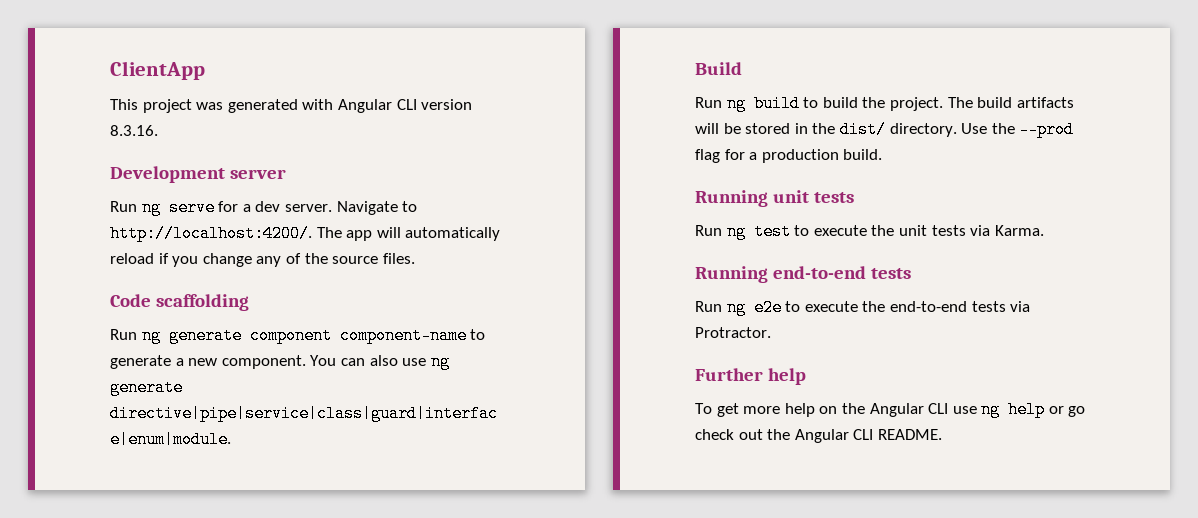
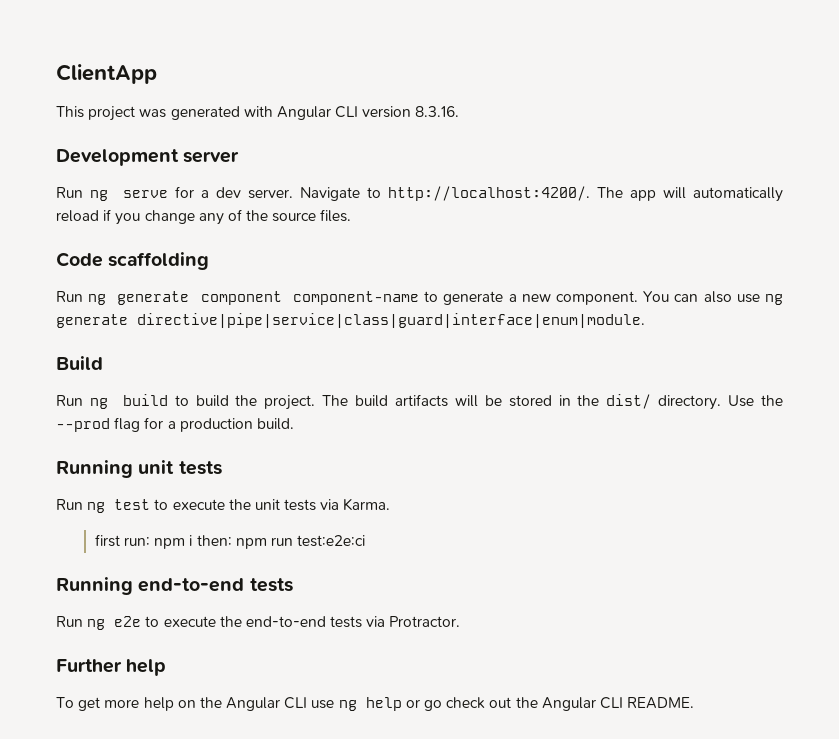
+ first run: npm i then: npm run test:e2e:ci

